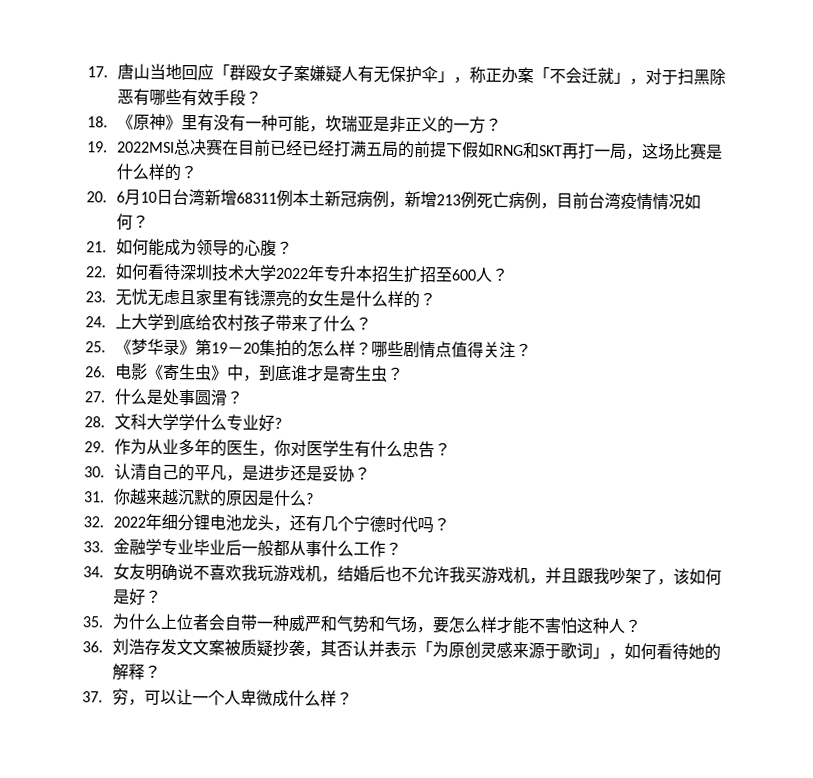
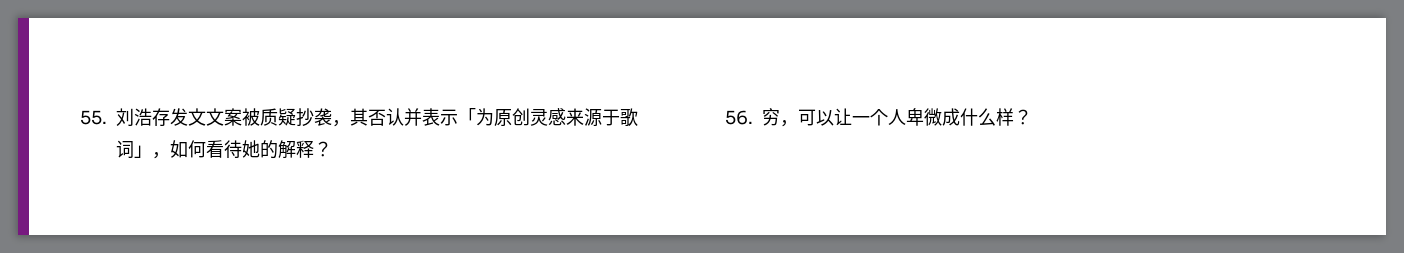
- 17.唐山当地回应「群殴女子案嫌疑人有无保护伞」，称正办案「不会迁就」，对于扫黑除恶有哪些有效手段？
- 18.《原神》里有没有一种可能，坎瑞亚是非正义的一方？
- 19. 2022MSI总决赛在目前已经已经打满五局的前提下假如RNG和SKT再打一局，这场比赛是什么样的？
- 20. 6月10日台湾新增68311例本土新冠病例，新增213例死亡病例，目前台湾疫情情况如何？
- 21.如何能成为领导的心腹？
- 22.如何看待深圳技术大学2022年专升本招生扩招至600人？
- 23.无忧无虑且家里有钱漂亮的女生是什么样的？
- 24.上大学到底给农村孩子带来了什么？
- 25.《梦华录》第19－20集拍的怎么样？哪些剧情点值得关注？
- 26.电影《寄生虫》中，到底谁才是寄生虫？
- 27.什么是处事圆滑？
- 28.文科大学学什么专业好?
- 29.作为从业多年的医生，你对医学生有什么忠告？
- 30.认清自己的平凡，是进步还是妥协？
- 31.你越来越沉默的原因是什么?
- 32. 2022年细分锂电池龙头，还有几个宁德时代吗？
- 33.金融学专业毕业后一般都从事什么工作？
- 34.女友明确说不喜欢我玩游戏机，结婚后也不允许我买游戏机，并且跟我吵架了，该如何是好？
- 35.为什么上位者会自带一种威严和气势和气场，要怎么样才能不害怕这种人？
- 36.刘浩存发文文案被质疑抄袭，其否认并表示「为原创灵感来源于歌词」，如何看待她的解释？
+ 55.刘浩存发文文案被质疑抄袭，其否认并表示「为原创灵感来源于歌词」，如何看待她的解释？
- 37.穷，可以让一个人卑微成什么样？
+ 56.穷，可以让一个人卑微成什么样？

